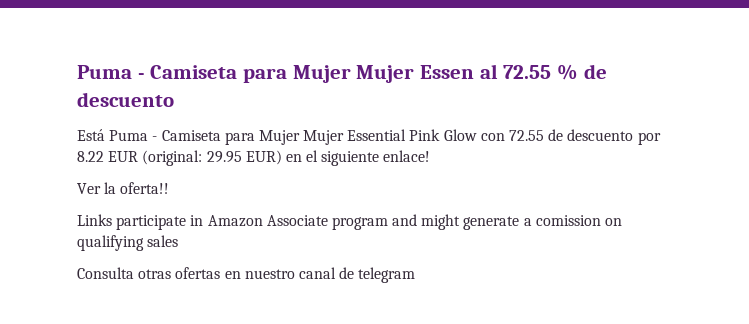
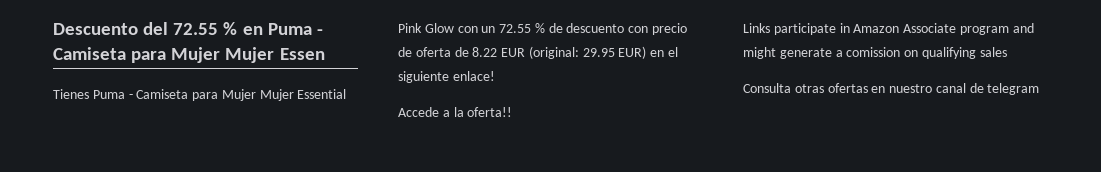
- Puma - Camiseta para Mujer Mujer Essen al 72.55 % de descuento
- Está Puma - Camiseta para Mujer Mujer Essential Pink Glow con 72.55 de descuento por 8.22 EUR (original: 29.95 EUR) en el siguiente enlace!
+ Descuento del 72.55 % en Puma - Camiseta para Mujer Mujer Essen
+ Tienes Puma - Camiseta para Mujer Mujer Essential Pink Glow con un 72.55 % de descuento con precio de oferta de 8.22 EUR (original: 29.95 EUR) en el siguiente enlace!
- Ver la oferta!!
+ Accede a la oferta!!

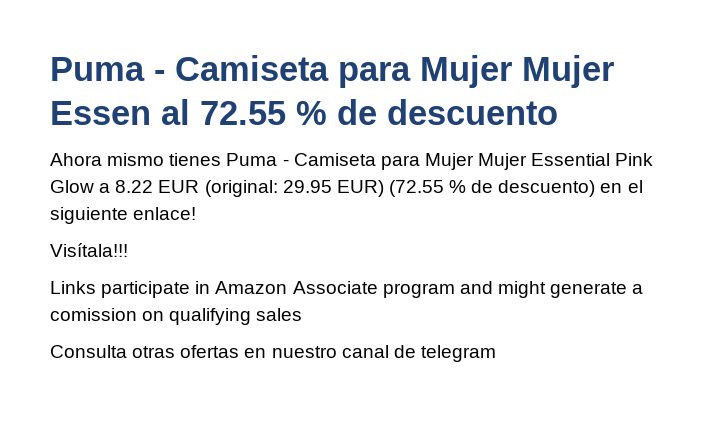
- Descuento del 72.55 % en Puma - Camiseta para Mujer Mujer Essen
- Tienes Puma - Camiseta para Mujer Mujer Essential Pink Glow con un 72.55 % de descuento con precio de oferta de 8.22 EUR (original: 29.95 EUR) en el siguiente enlace!
+ Puma - Camiseta para Mujer Mujer Essen al 72.55 % de descuento
+ Ahora mismo tienes Puma - Camiseta para Mujer Mujer Essential Pink Glow a 8.22 EUR (original: 29.95 EUR) (72.55 % de descuento) en el siguiente enlace!
- Accede a la oferta!!
+ Visítala!!!

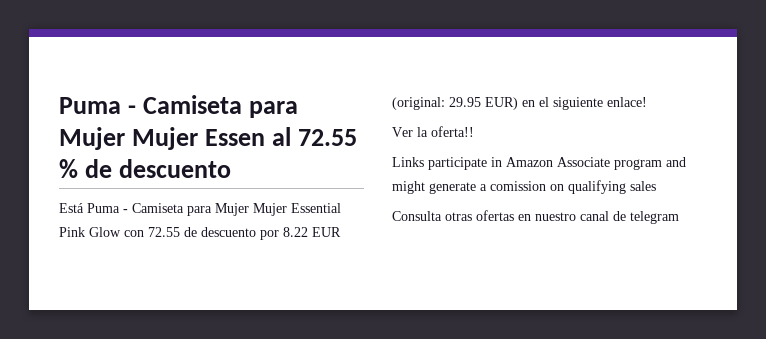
- Ahora mismo tienes Puma - Camiseta para Mujer Mujer Essential Pink Glow a 8.22 EUR (original: 29.95 EUR) (72.55 % de descuento) en el siguiente enlace!
+ Está Puma - Camiseta para Mujer Mujer Essential Pink Glow con 72.55 de descuento por 8.22 EUR (original: 29.95 EUR) en el siguiente enlace!
- Visítala!!!
+ Ver la oferta!!

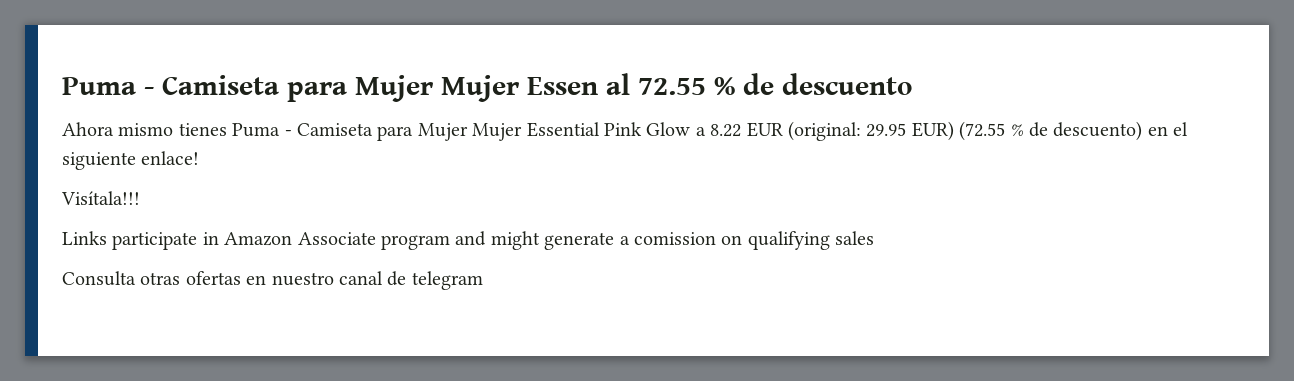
- Está Puma - Camiseta para Mujer Mujer Essential Pink Glow con 72.55 de descuento por 8.22 EUR (original: 29.95 EUR) en el siguiente enlace!
+ Ahora mismo tienes Puma - Camiseta para Mujer Mujer Essential Pink Glow a 8.22 EUR (original: 29.95 EUR) (72.55 % de descuento) en el siguiente enlace!
- Ver la oferta!!
+ Visítala!!!

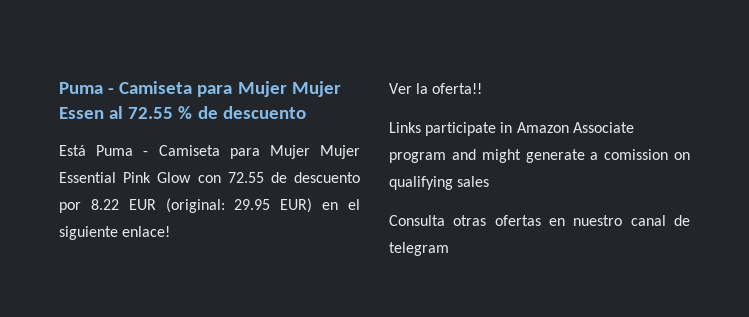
- Ahora mismo tienes Puma - Camiseta para Mujer Mujer Essential Pink Glow a 8.22 EUR (original: 29.95 EUR) (72.55 % de descuento) en el siguiente enlace!
+ Está Puma - Camiseta para Mujer Mujer Essential Pink Glow con 72.55 de descuento por 8.22 EUR (original: 29.95 EUR) en el siguiente enlace!
- Visítala!!!
+ Ver la oferta!!

